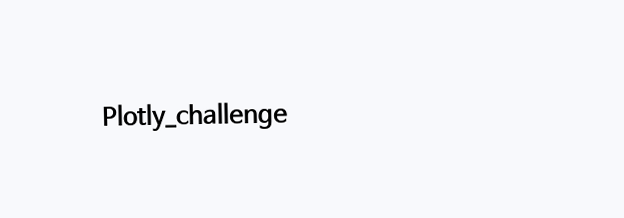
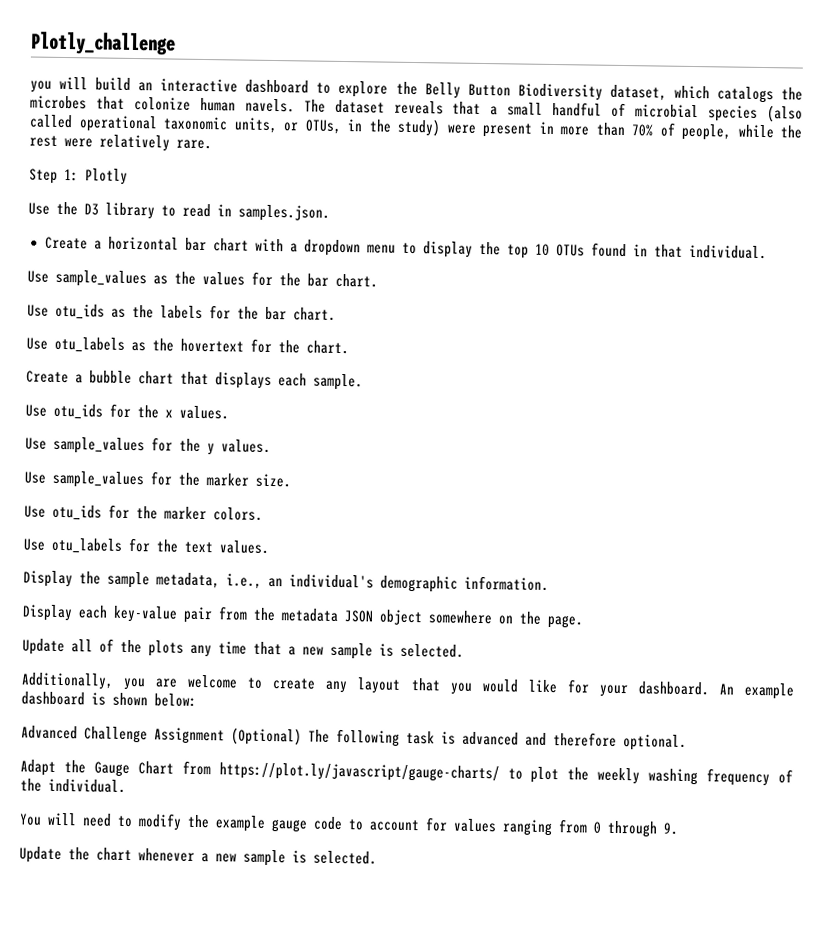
+ you will build an interactive dashboard to explore the Belly Button Biodiversity dataset, which catalogs the microbes that colonize human navels. The dataset reveals that a small handful of microbial species (also called operational taxonomic units, or OTUs, in the study) were present in more than 70% of people, while the rest were relatively rare.
+ Step 1: Plotly
+ Use the D3 library to read in samples.json.
+ Create a horizontal bar chart with a dropdown menu to display the top 10 OTUs found in that individual.
+ Use sample_values as the values for the bar chart.
+ Use otu_ids as the labels for the bar chart.
+ Use otu_labels as the hovertext for the chart.
+ Create a bubble chart that displays each sample.
+ Use otu_ids for the x values.
+ Use sample_values for the y values.
+ Use sample_values for the marker size.
+ Use otu_ids for the marker colors.
+ Use otu_labels for the text values.
+ Display the sample metadata, i.e., an individual's demographic information.
+ Display each key-value pair from the metadata JSON object somewhere on the page.
+ Update all of the plots any time that a new sample is selected.
+ Additionally, you are welcome to create any layout that you would like for your dashboard. An example dashboard is shown below:
+ Advanced Challenge Assignment (Optional) The following task is advanced and therefore optional.
+ Adapt the Gauge Chart from https://plot.ly/javascript/gauge-charts/ to plot the weekly washing frequency of the individual.
+ You will need to modify the example gauge code to account for values ranging from 0 through 9.
+ Update the chart whenever a new sample is selected.

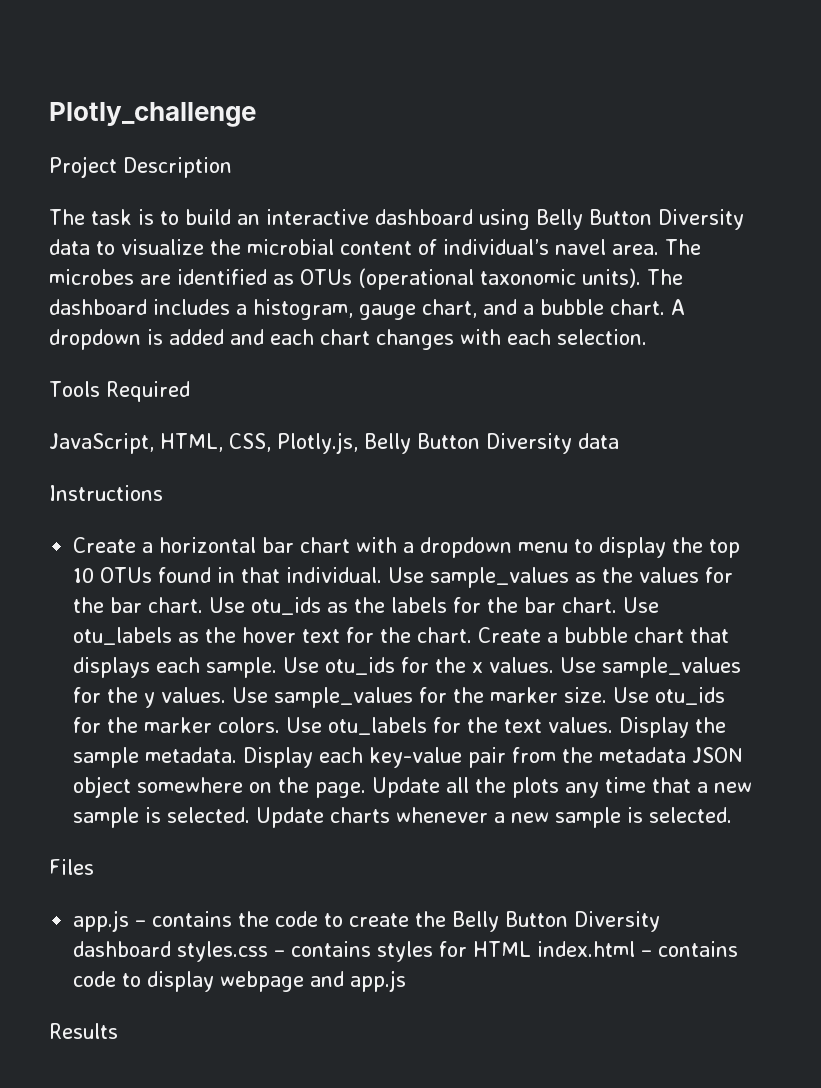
- you will build an interactive dashboard to explore the Belly Button Biodiversity dataset, which catalogs the microbes that colonize human navels. The dataset reveals that a small handful of microbial species (also called operational taxonomic units, or OTUs, in the study) were present in more than 70% of people, while the rest were relatively rare.
- Step 1: Plotly
- Use the D3 library to read in samples.json.
+ Project Description
+ The task is to build an interactive dashboard using Belly Button Diversity data to visualize the microbial content of individual’s navel area. The microbes are identified as OTUs (operational taxonomic units). The dashboard includes a histogram, gauge chart, and a bubble chart. A dropdown is added and each chart changes with each selection.
+ Tools Required
+ JavaScript, HTML, CSS, Plotly.js, Belly Button Diversity data
+ Instructions
- Create a horizontal bar chart with a dropdown menu to display the top 10 OTUs found in that individual.
- Use sample_values as the values for the bar chart.
- Use otu_ids as the labels for the bar chart.
- Use otu_labels as the hovertext for the chart.
- Create a bubble chart that displays each sample.
- Use otu_ids for the x values.
- Use sample_values for the y values.
- Use sample_values for the marker size.
- Use otu_ids for the marker colors.
- Use otu_labels for the text values.
- Display the sample metadata, i.e., an individual's demographic information.
- Display each key-value pair from the metadata JSON object somewhere on the page.
- Update all of the plots any time that a new sample is selected.
- Additionally, you are welcome to create any layout that you would like for your dashboard. An example dashboard is shown below:
- Advanced Challenge Assignment (Optional) The following task is advanced and therefore optional.
- Adapt the Gauge Chart from https://plot.ly/javascript/gauge-charts/ to plot the weekly washing frequency of the individual.
- You will need to modify the example gauge code to account for values ranging from 0 through 9.
- Update the chart whenever a new sample is selected.
+ Create a horizontal bar chart with a dropdown menu to display the top 10 OTUs found in that individual. Use sample_values as the values for the bar chart. Use otu_ids as the labels for the bar chart. Use otu_labels as the hover text for the chart. Create a bubble chart that displays each sample. Use otu_ids for the x values. Use sample_values for the y values. Use sample_values for the marker size. Use otu_ids for the marker colors. Use otu_labels for the text values. Display the sample metadata. Display each key-value pair from the metadata JSON object somewhere on the page. Update all the plots any time that a new sample is selected. Update charts whenever a new sample is selected.
+ Files
+ app.js – contains the code to create the Belly Button Diversity dashboard styles.css – contains styles for HTML index.html – contains code to display webpage and app.js
+ Results

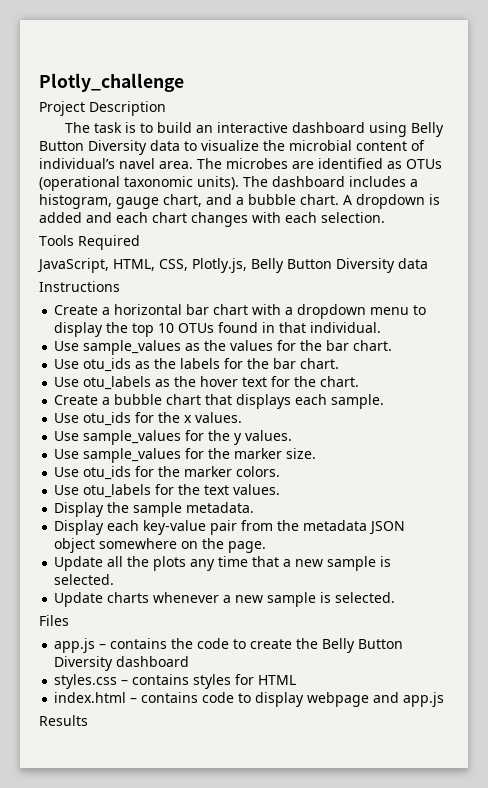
- Create a horizontal bar chart with a dropdown menu to display the top 10 OTUs found in that individual. Use sample_values as the values for the bar chart. Use otu_ids as the labels for the bar chart. Use otu_labels as the hover text for the chart. Create a bubble chart that displays each sample. Use otu_ids for the x values. Use sample_values for the y values. Use sample_values for the marker size. Use otu_ids for the marker colors. Use otu_labels for the text values. Display the sample metadata. Display each key-value pair from the metadata JSON object somewhere on the page. Update all the plots any time that a new sample is selected. Update charts whenever a new sample is selected.
+ Create a horizontal bar chart with a dropdown menu to display the top 10 OTUs found in that individual.
+ Use sample_values as the values for the bar chart.
+ Use otu_ids as the labels for the bar chart.
+ Use otu_labels as the hover text for the chart.
+ Create a bubble chart that displays each sample.
+ Use otu_ids for the x values.
+ Use sample_values for the y values.
+ Use sample_values for the marker size.
+ Use otu_ids for the marker colors.
+ Use otu_labels for the text values.
+ Display the sample metadata.
+ Display each key-value pair from the metadata JSON object somewhere on the page.
+ Update all the plots any time that a new sample is selected.
+ Update charts whenever a new sample is selected.
- app.js – contains the code to create the Belly Button Diversity dashboard styles.css – contains styles for HTML index.html – contains code to display webpage and app.js
+ app.js – contains the code to create the Belly Button Diversity dashboard
+ styles.css – contains styles for HTML
+ index.html – contains code to display webpage and app.js

